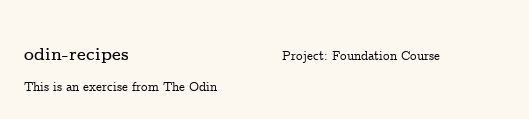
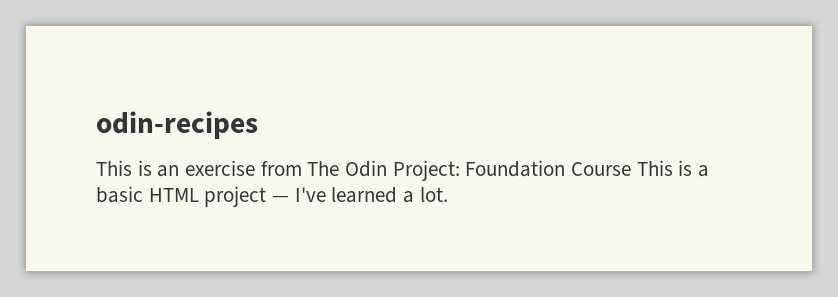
- This is an exercise from The Odin Project: Foundation Course
+ This is an exercise from The Odin Project: Foundation Course This is a basic HTML project — I've learned a lot.

